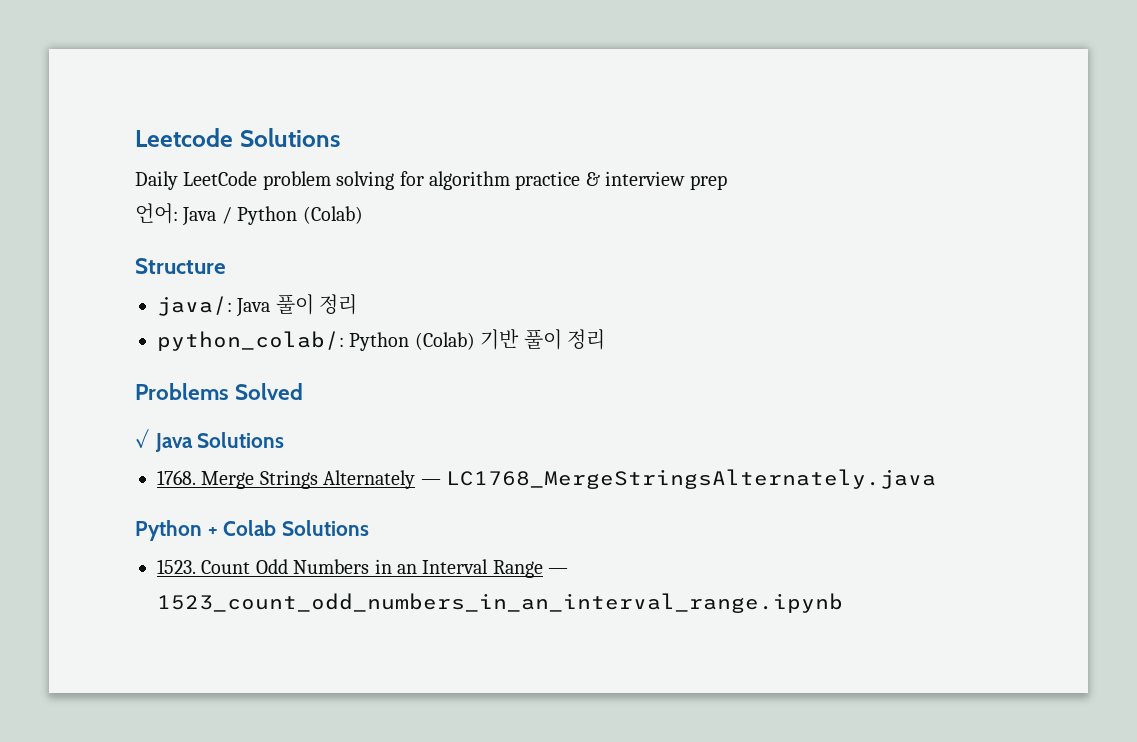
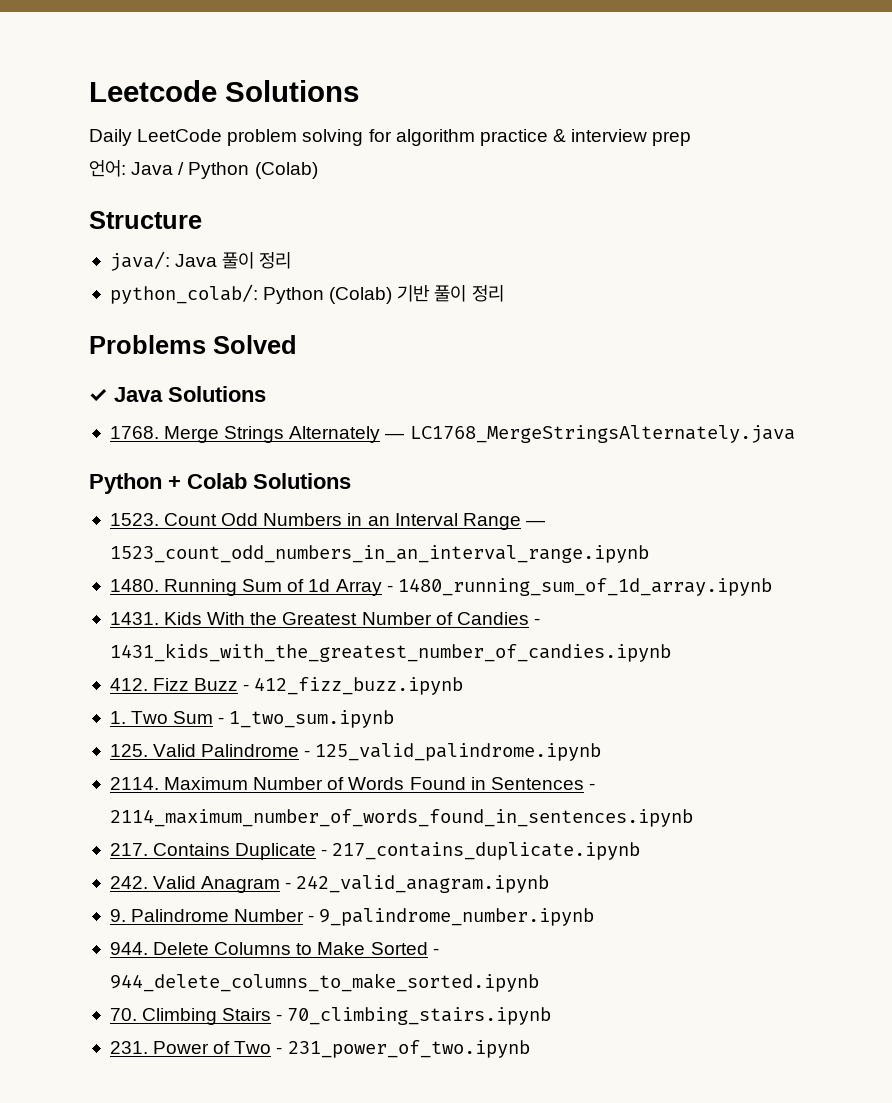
+ 1480. Running Sum of 1d Array - 1480_running_sum_of_1d_array.ipynb
+ 1431. Kids With the Greatest Number of Candies - 1431_kids_with_the_greatest_number_of_candies.ipynb
+ 412. Fizz Buzz - 412_fizz_buzz.ipynb
+ 1. Two Sum - 1_two_sum.ipynb
+ 125. Valid Palindrome - 125_valid_palindrome.ipynb
+ 2114. Maximum Number of Words Found in Sentences - 2114_maximum_number_of_words_found_in_sentences.ipynb
+ 217. Contains Duplicate - 217_contains_duplicate.ipynb
+ 242. Valid Anagram - 242_valid_anagram.ipynb
+ 9. Palindrome Number - 9_palindrome_number.ipynb
+ 944. Delete Columns to Make Sorted - 944_delete_columns_to_make_sorted.ipynb
+ 70. Climbing Stairs - 70_climbing_stairs.ipynb
+ 231. Power of Two - 231_power_of_two.ipynb

